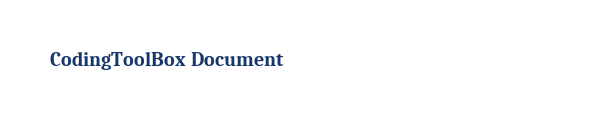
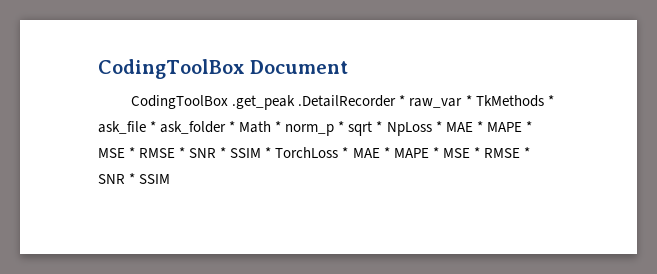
+ CodingToolBox .get_peak .DetailRecorder * raw_var * TkMethods * ask_file * ask_folder * Math * norm_p * sqrt * NpLoss * MAE * MAPE * MSE * RMSE * SNR * SSIM * TorchLoss * MAE * MAPE * MSE * RMSE * SNR * SSIM

